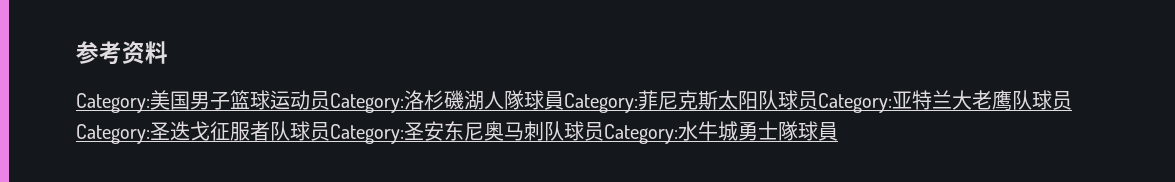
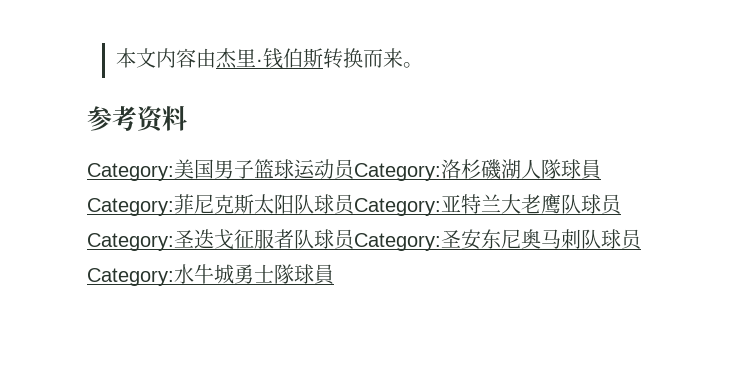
+ 本文内容由杰里·钱伯斯转换而来。

